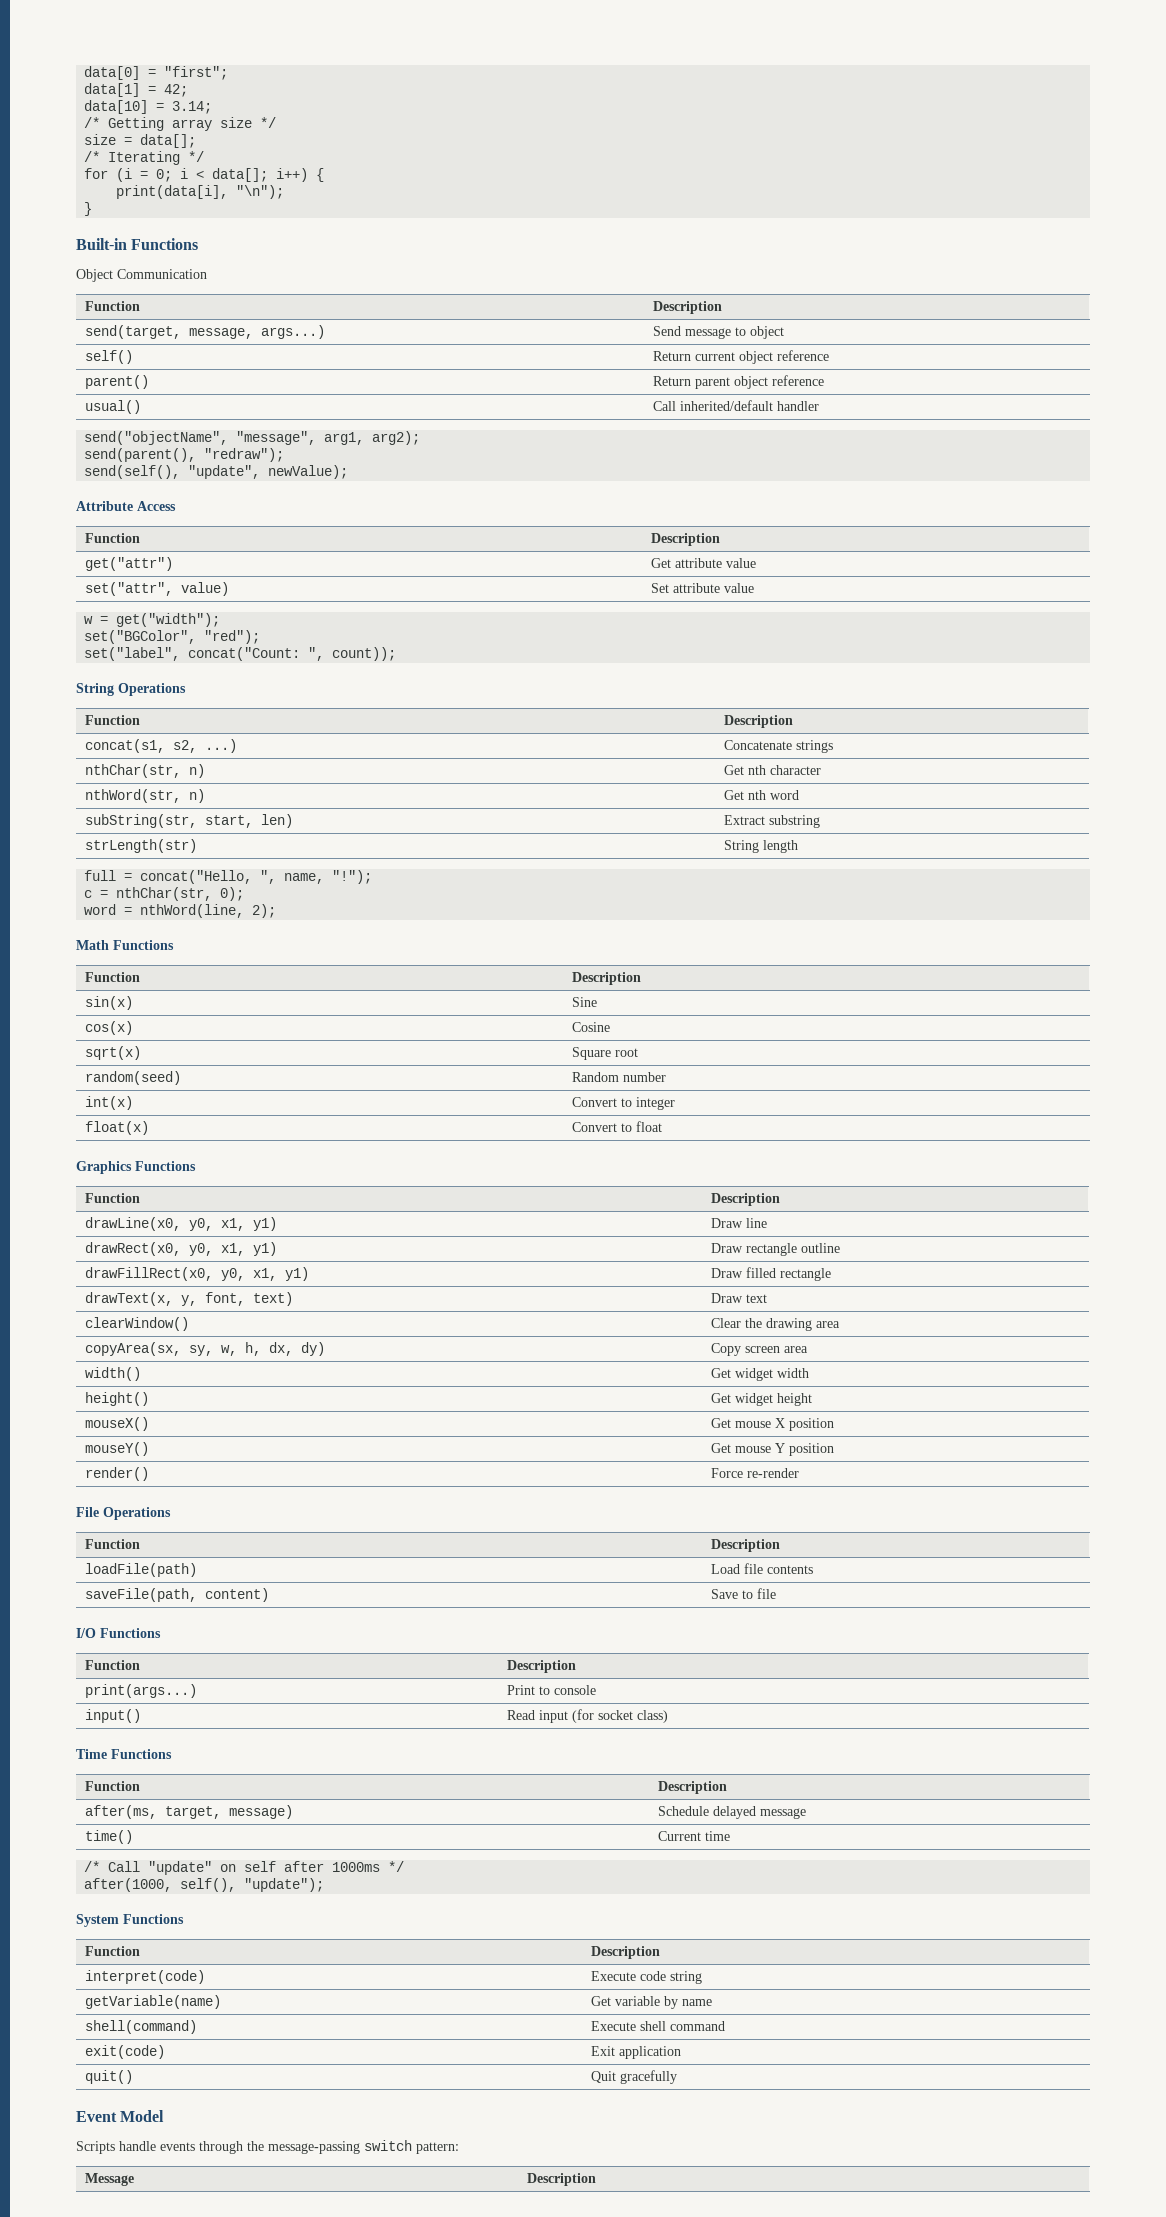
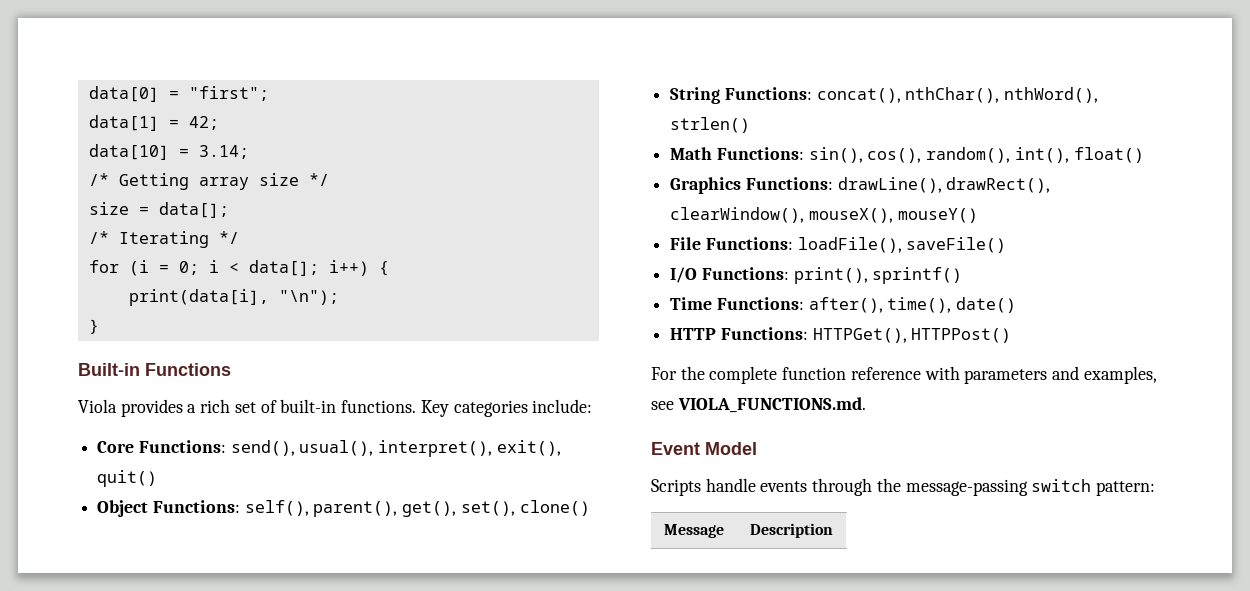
- Object Communication
- Function | Description
- send(target, message, args...) | Send message to object
- self() | Return current object reference
- parent() | Return parent object reference
- usual() | Call inherited/default handler
- send("objectName", "message", arg1, arg2);
- send(parent(), "redraw");
- send(self(), "update", newValue);
- Attribute Access
- Function | Description
- get("attr") | Get attribute value
- set("attr", value) | Set attribute value
- w = get("width");
- set("BGColor", "red");
- set("label", concat("Count: ", count));
- String Operations
- Function | Description
- concat(s1, s2, ...) | Concatenate strings
- nthChar(str, n) | Get nth character
- nthWord(str, n) | Get nth word
- subString(str, start, len) | Extract substring
- strLength(str) | String length
- full = concat("Hello, ", name, "!");
- c = nthChar(str, 0);
- word = nthWord(line, 2);
- Math Functions
- Function | Description
- sin(x) | Sine
- cos(x) | Cosine
- sqrt(x) | Square root
- random(seed) | Random number
- int(x) | Convert to integer
- float(x) | Convert to float
- Graphics Functions
- Function | Description
- drawLine(x0, y0, x1, y1) | Draw line
- drawRect(x0, y0, x1, y1) | Draw rectangle outline
- drawFillRect(x0, y0, x1, y1) | Draw filled rectangle
- drawText(x, y, font, text) | Draw text
- clearWindow() | Clear the drawing area
- copyArea(sx, sy, w, h, dx, dy) | Copy screen area
- width() | Get widget width
- height() | Get widget height
- mouseX() | Get mouse X position
- mouseY() | Get mouse Y position
- render() | Force re-render
- File Operations
- Function | Description
- loadFile(path) | Load file contents
- saveFile(path, content) | Save to file
- I/O Functions
- Function | Description
- print(args...) | Print to console
- input() | Read input (for socket class)
- Time Functions
- Function | Description
- after(ms, target, message) | Schedule delayed message
- time() | Current time
- /* Call "update" on self after 1000ms */
- after(1000, self(), "update");
- System Functions
- Function | Description
- interpret(code) | Execute code string
- getVariable(name) | Get variable by name
- shell(command) | Execute shell command
- exit(code) | Exit application
- quit() | Quit gracefully
+ Viola provides a rich set of built-in functions. Key categories include:
+ Core Functions: send(), usual(), interpret(), exit(), quit()
+ Object Functions: self(), parent(), get(), set(), clone()
+ String Functions: concat(), nthChar(), nthWord(), strlen()
+ Math Functions: sin(), cos(), random(), int(), float()
+ Graphics Functions: drawLine(), drawRect(), clearWindow(), mouseX(), mouseY()
+ File Functions: loadFile(), saveFile()
+ I/O Functions: print(), sprintf()
+ Time Functions: after(), time(), date()
+ HTTP Functions: HTTPGet(), HTTPPost()
+ For the complete function reference with parameters and examples, see VIOLA_FUNCTIONS.md.

